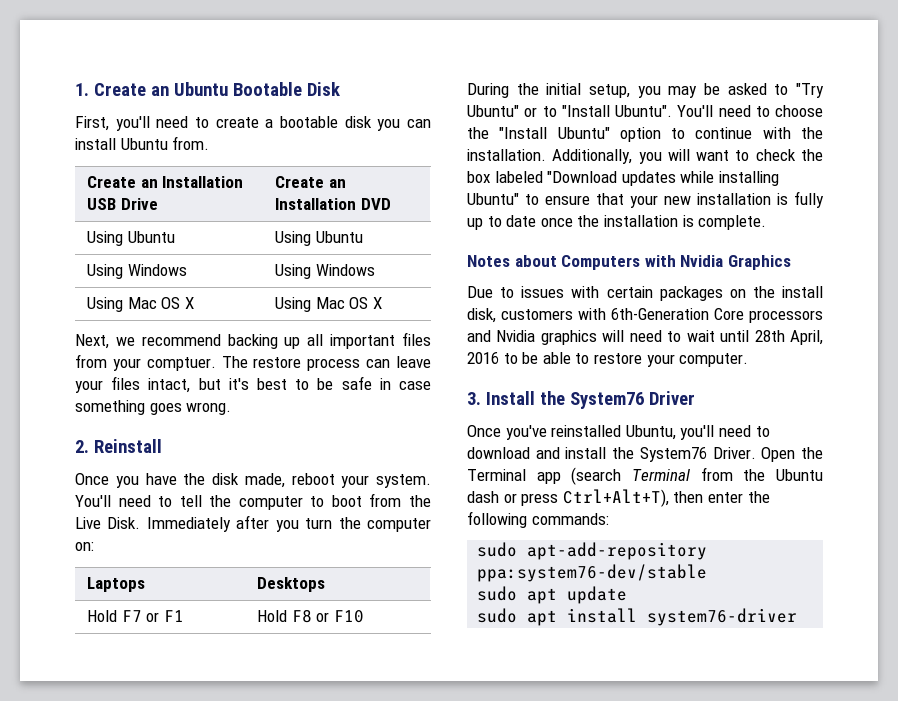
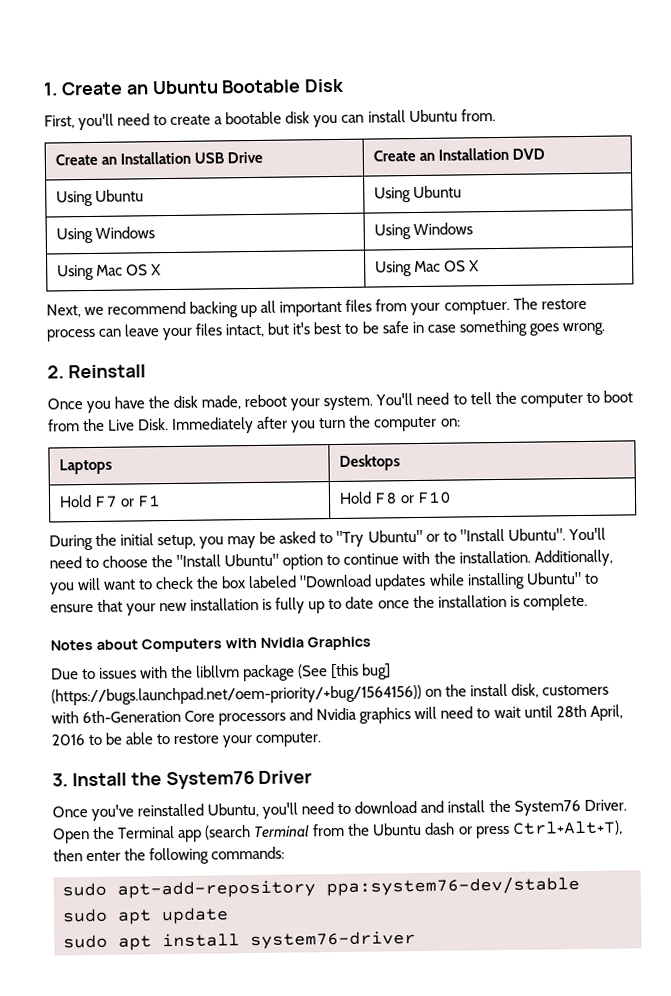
- Due to issues with certain packages on the install disk, customers with 6th-Generation Core processors and Nvidia graphics will need to wait until 28th April, 2016 to be able to restore your computer.
+ Due to issues with the libllvm package (See [this bug] (https://bugs.launchpad.net/oem-priority/+bug/1564156)) on the install disk, customers with 6th-Generation Core processors and Nvidia graphics will need to wait until 28th April, 2016 to be able to restore your computer.

